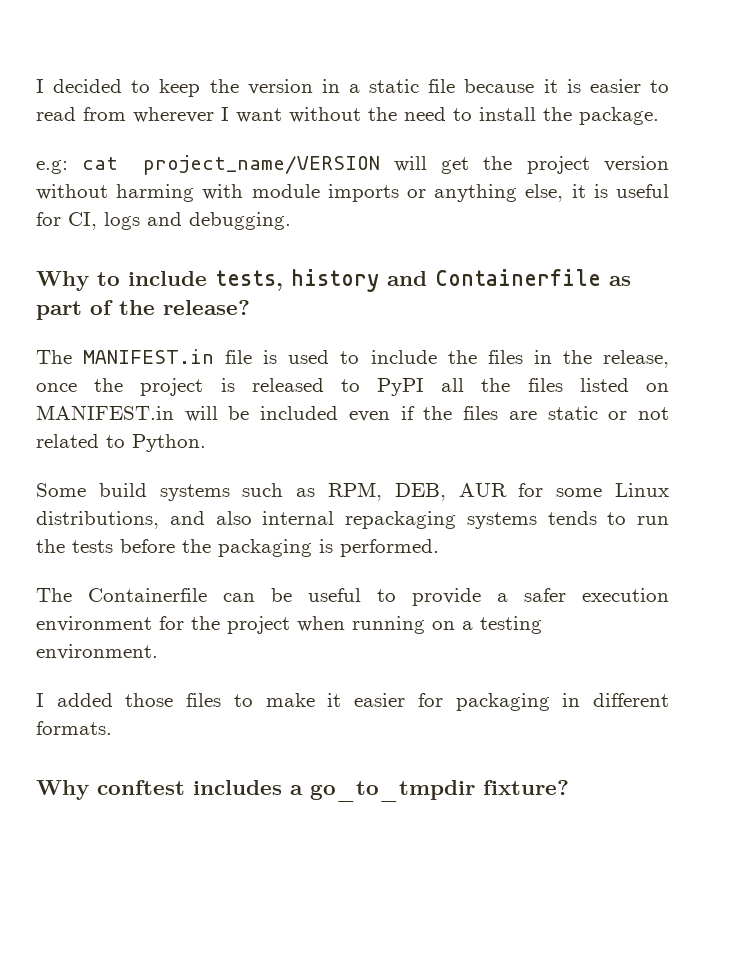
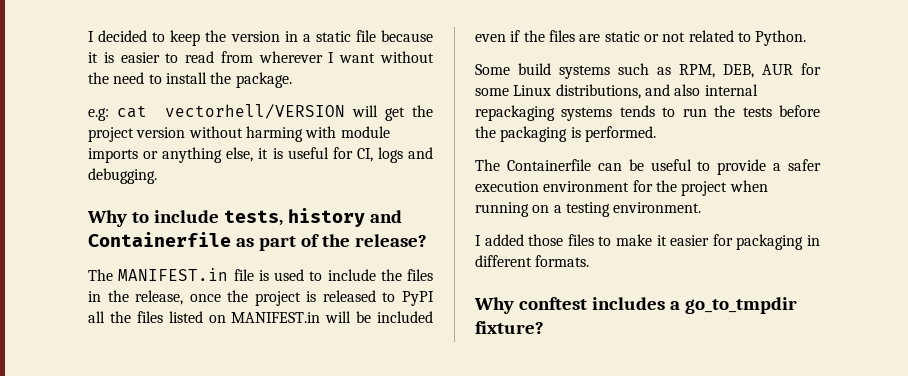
- e.g: cat project_name/VERSION will get the project version without harming with module imports or anything else, it is useful for CI, logs and debugging.
+ e.g: cat vectorhell/VERSION will get the project version without harming with module imports or anything else, it is useful for CI, logs and debugging.

